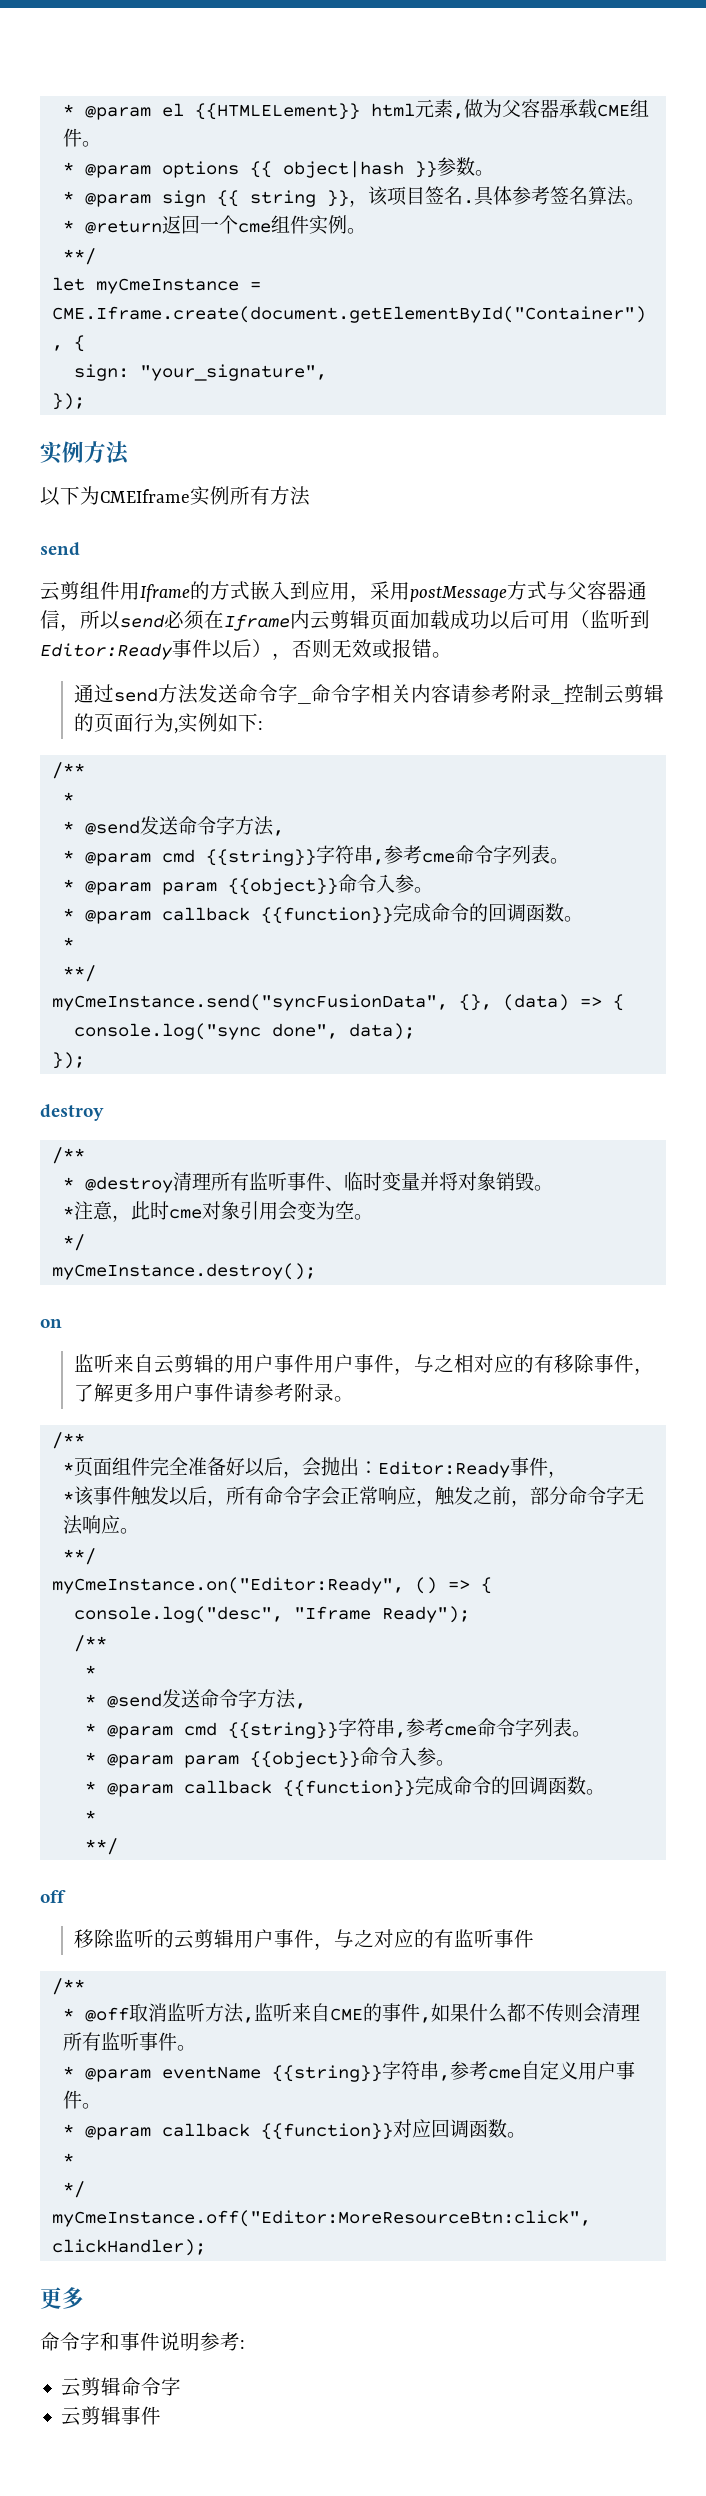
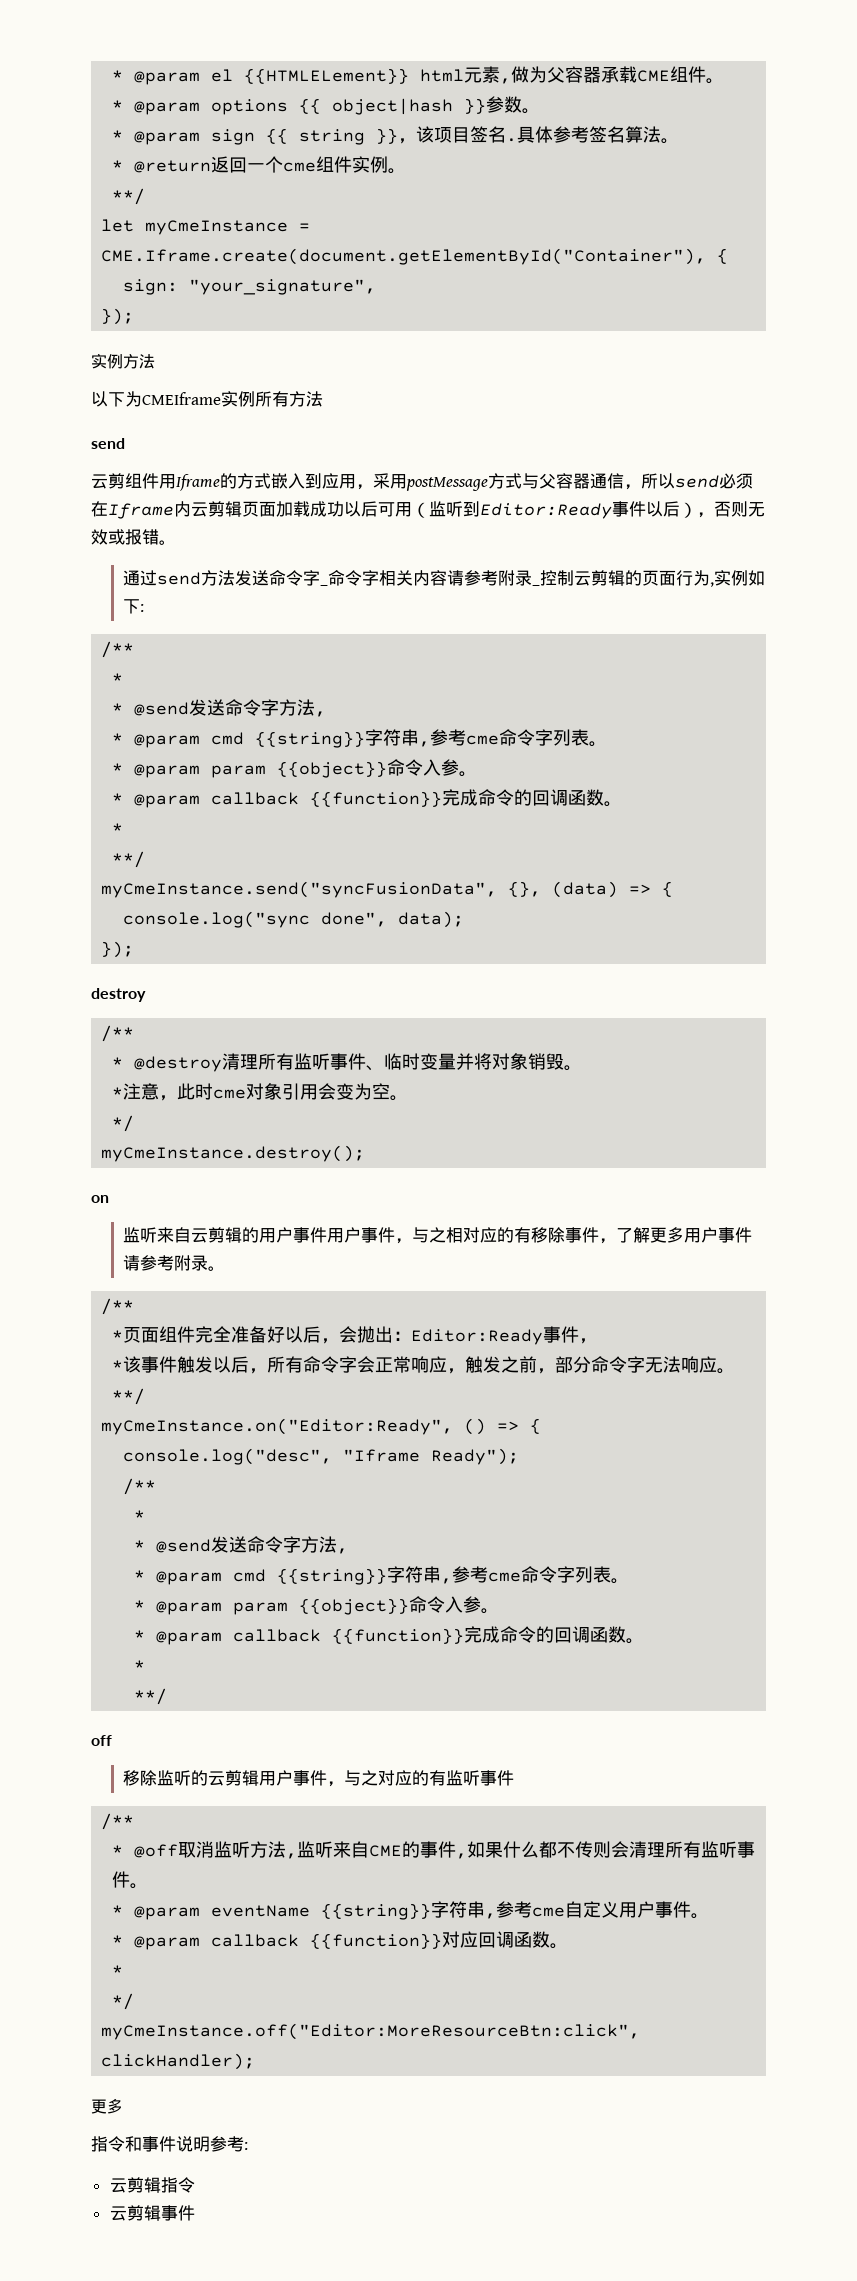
- 命令字和事件说明参考:
+ 指令和事件说明参考:
- 云剪辑命令字
+ 云剪辑指令

